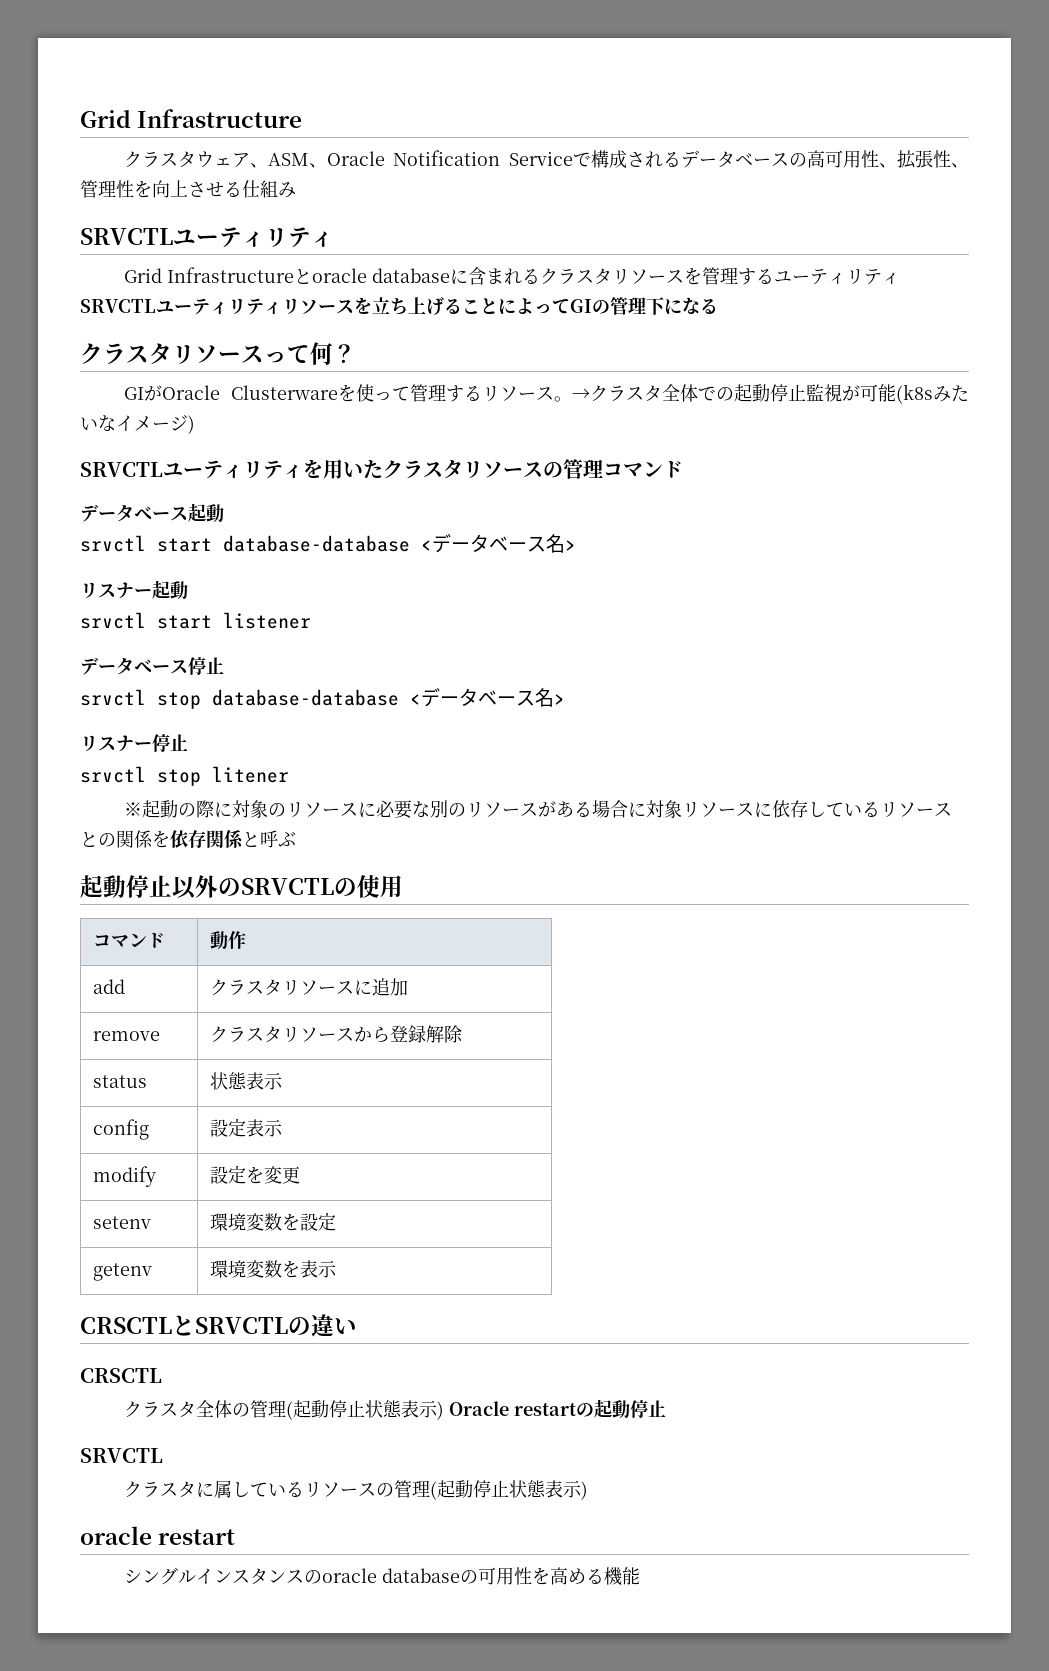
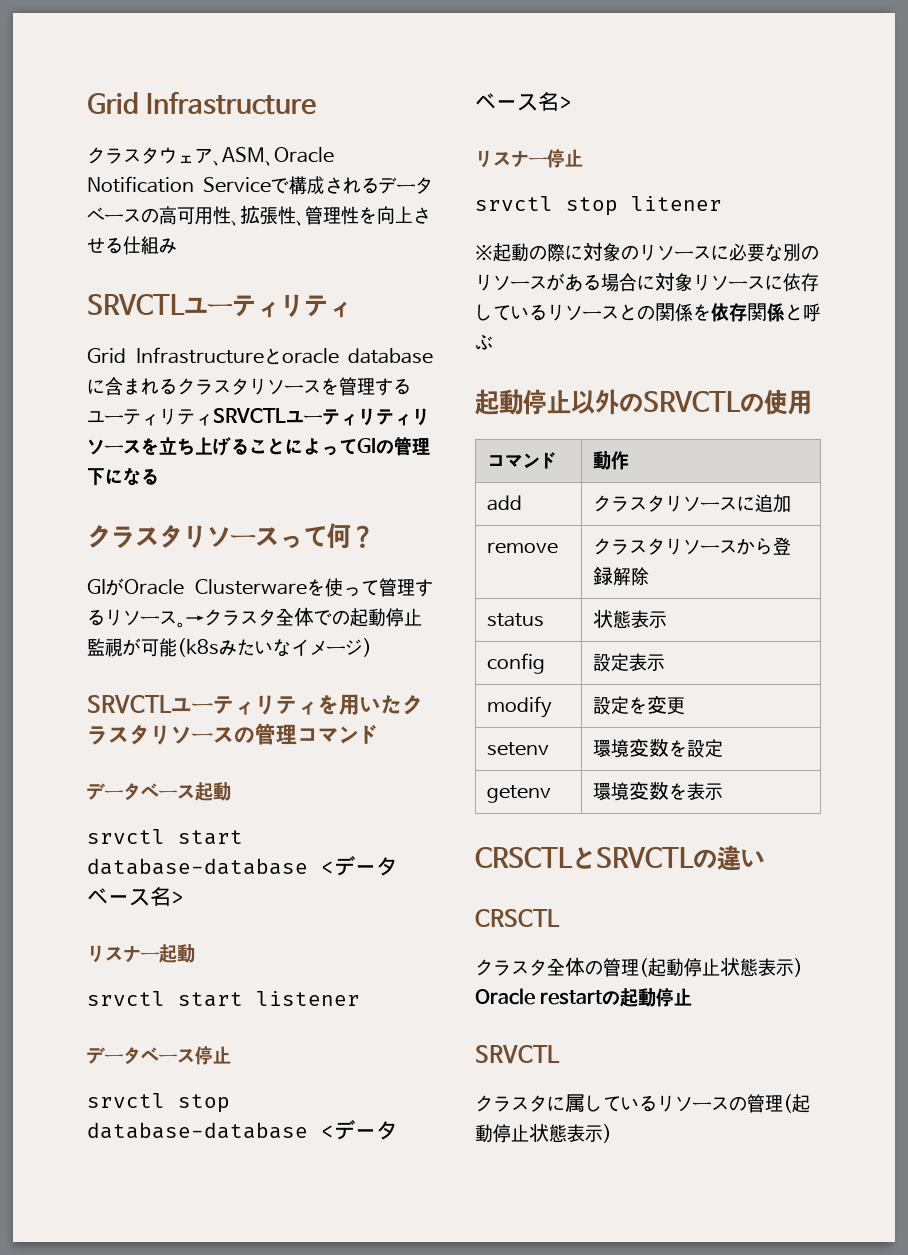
- oracle restart
- シングルインスタンスのoracle databaseの可用性を高める機能

